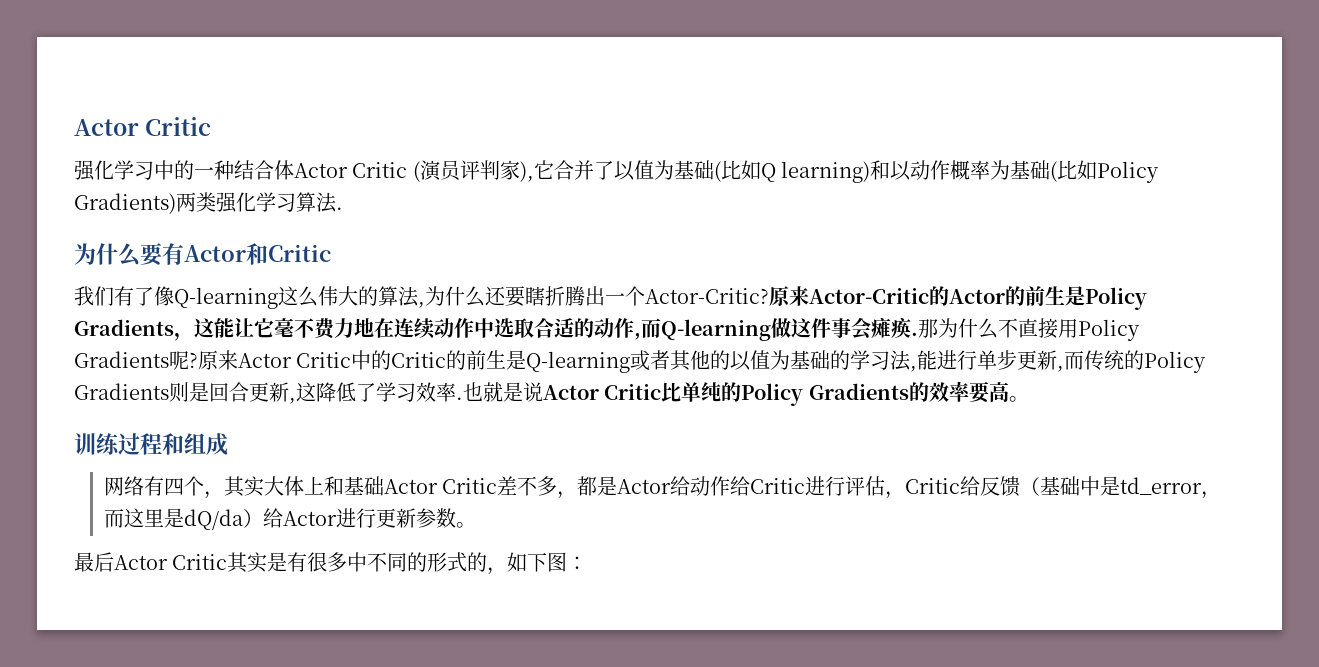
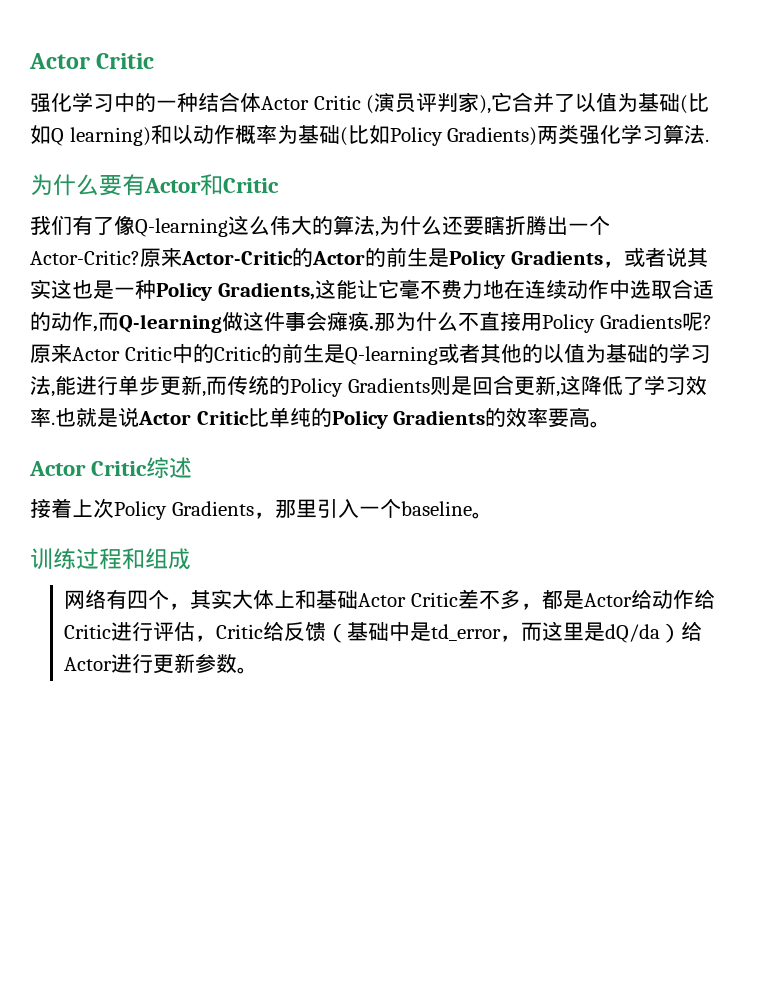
- 原来Actor-Critic的Actor的前生是Policy Gradients，这能让它毫不费力地在连续动作中选取合适的动作,而Q-learning做这件事会瘫痪.
+ 原来Actor-Critic的Actor的前生是Policy Gradients，或者说其实这也是一种Policy Gradients,这能让它毫不费力地在连续动作中选取合适的动作,而Q-learning做这件事会瘫痪.
+ Actor Critic综述
+ 接着上次Policy Gradients，那里引入一个baseline。
- 最后Actor Critic其实是有很多中不同的形式的，如下图：

